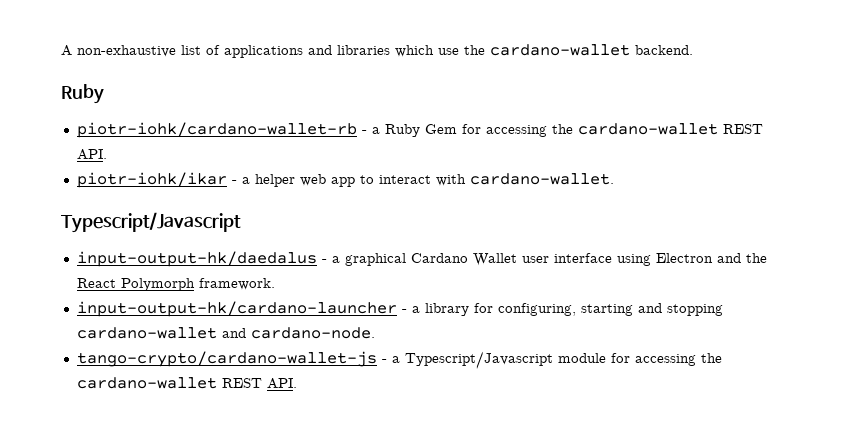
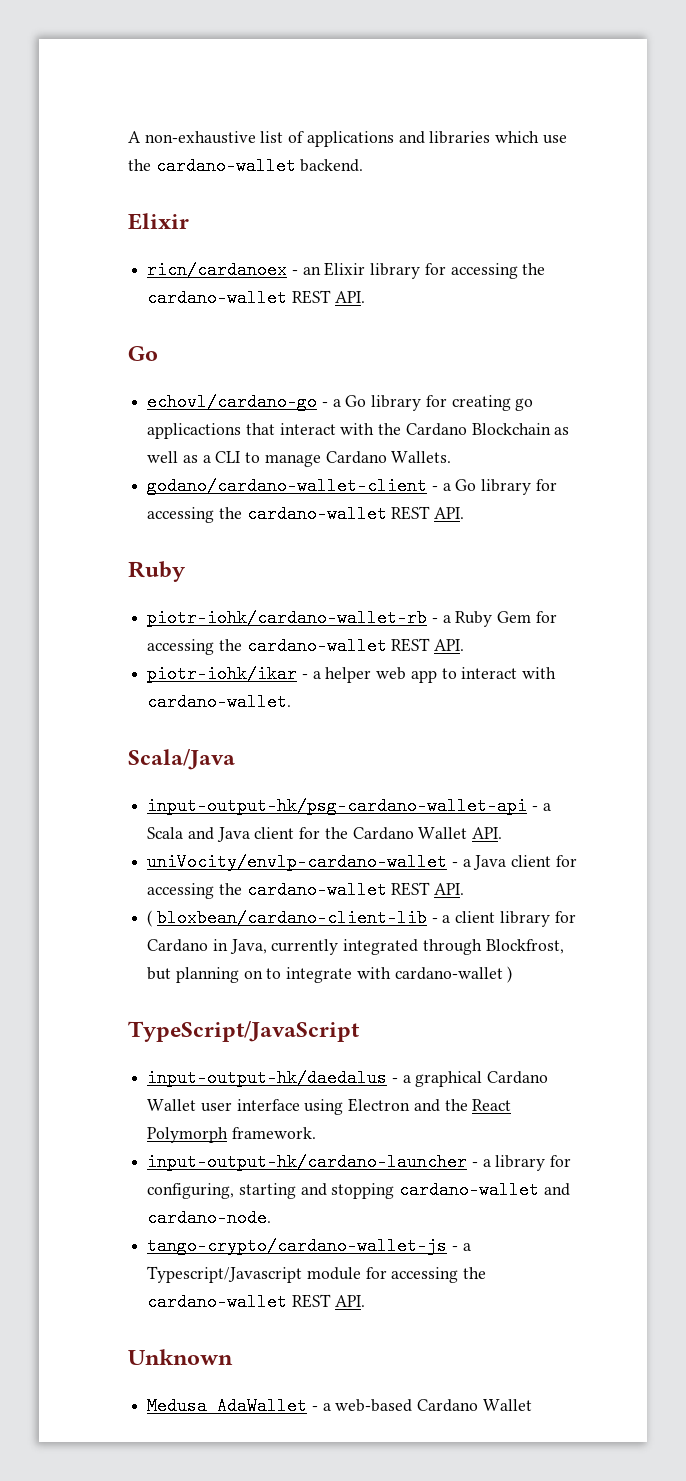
  A non-exhaustive list of applications and libraries which use the cardano-wallet backend.
+ Elixir
+ ricn/cardanoex - an Elixir library for accessing the cardano-wallet REST API.
+ Go
+ echovl/cardano-go - a Go library for creating go applicactions that interact with the Cardano Blockchain as well as a CLI to manage Cardano Wallets.
+ godano/cardano-wallet-client - a Go library for accessing the cardano-wallet REST API.
  piotr-iohk/ikar - a helper web app to interact with cardano-wallet.
- Typescript/Javascript
+ Scala/Java
+ input-output-hk/psg-cardano-wallet-api - a Scala and Java client for the Cardano Wallet API.
+ uniVocity/envlp-cardano-wallet - a Java client for accessing the cardano-wallet REST API.
+ ( bloxbean/cardano-client-lib - a client library for Cardano in Java, currently integrated through Blockfrost, but planning on to integrate with cardano-wallet )
+ TypeScript/JavaScript
+ Unknown
+ Medusa AdaWallet - a web-based Cardano Wallet

